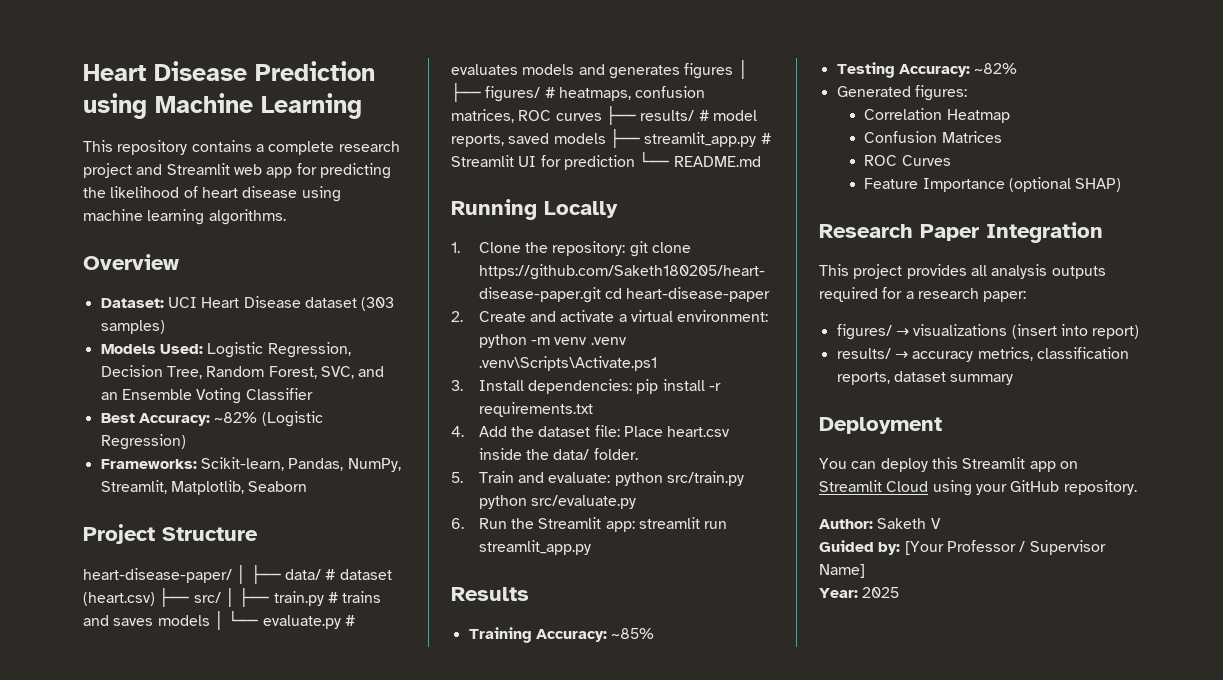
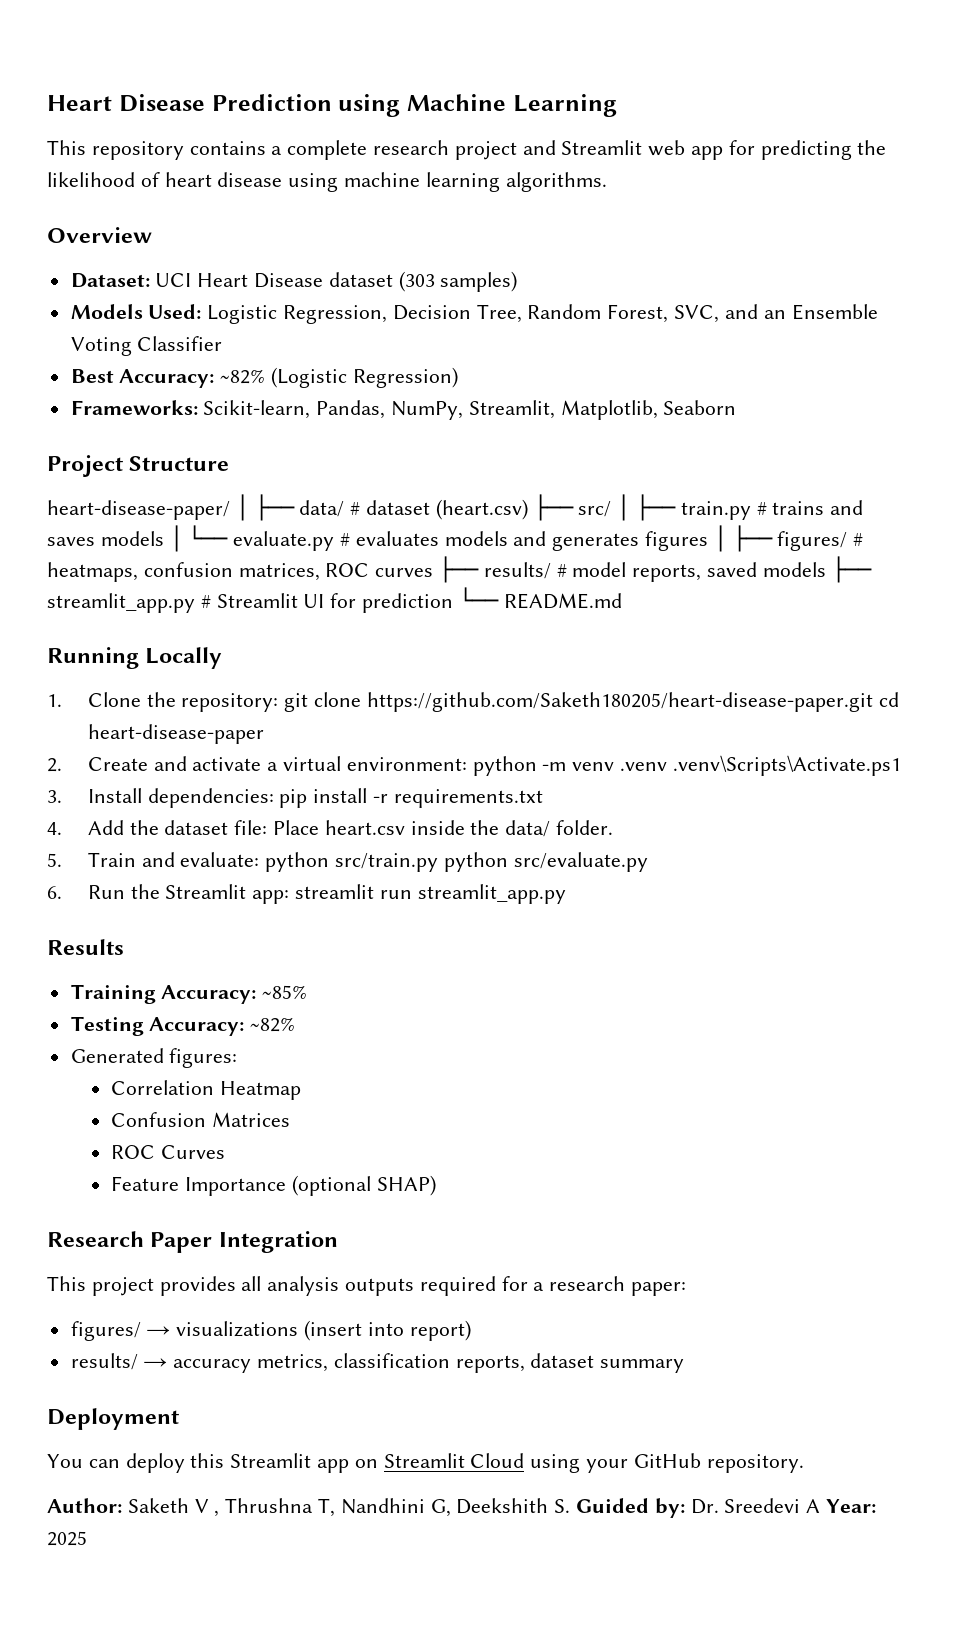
- Author: Saketh V
- Guided by: [Your Professor / Supervisor Name]
- Year: 2025
+ Author: Saketh V , Thrushna T, Nandhini G, Deekshith S. Guided by: Dr. Sreedevi A Year: 2025

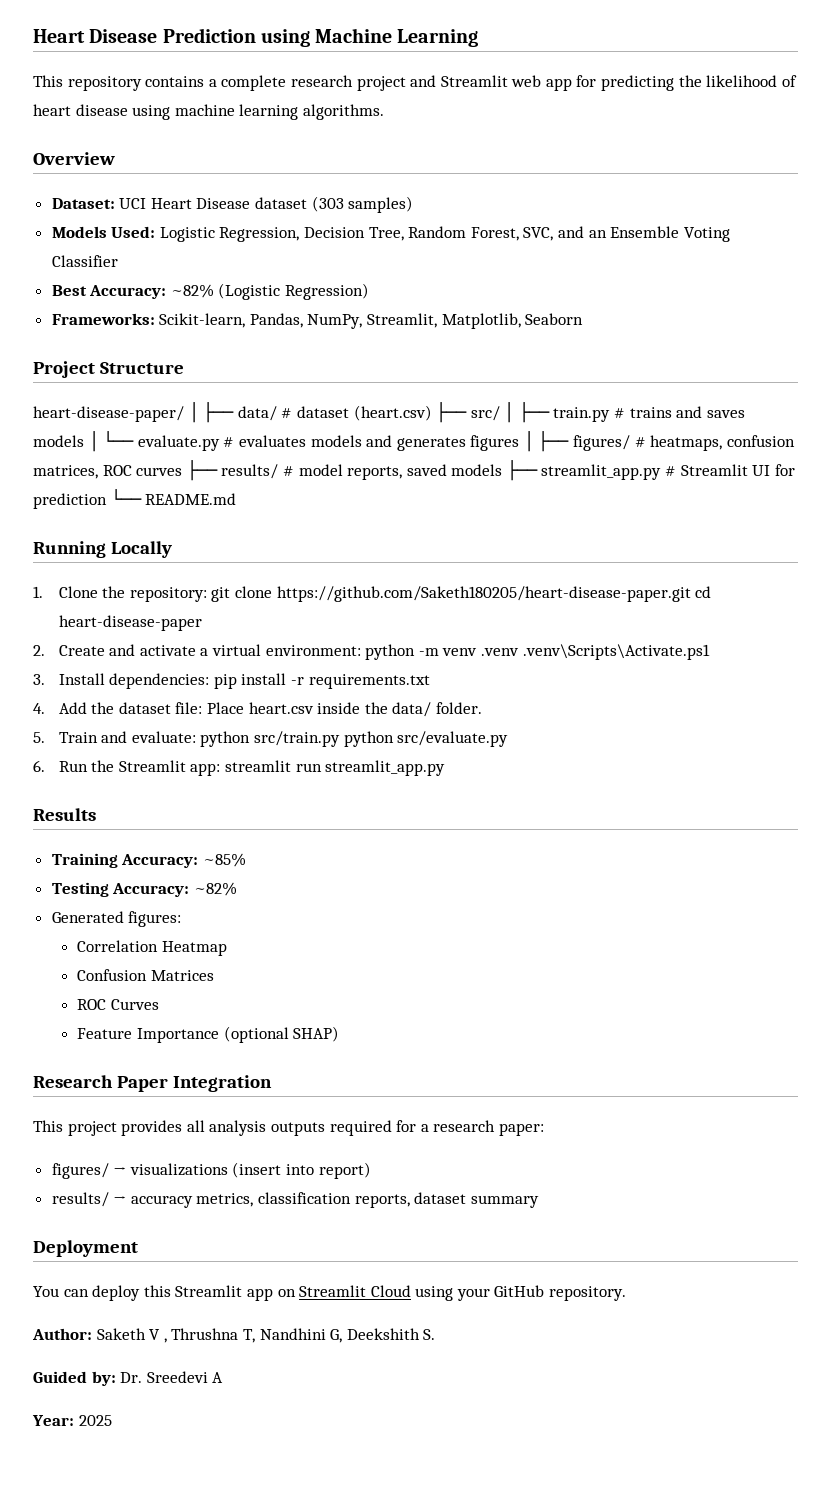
- Author: Saketh V , Thrushna T, Nandhini G, Deekshith S. Guided by: Dr. Sreedevi A Year: 2025
+ Author: Saketh V , Thrushna T, Nandhini G, Deekshith S.
+ Guided by: Dr. Sreedevi A
+ Year: 2025

